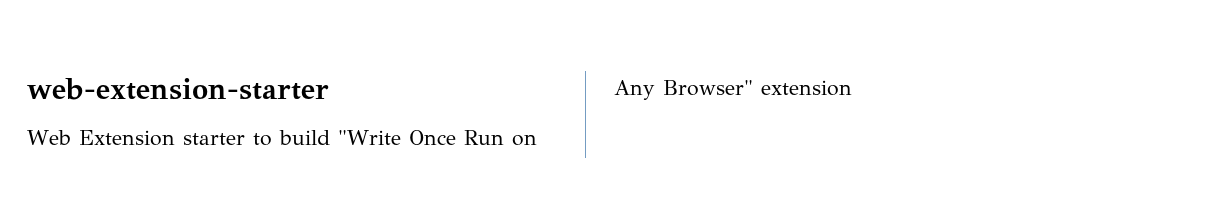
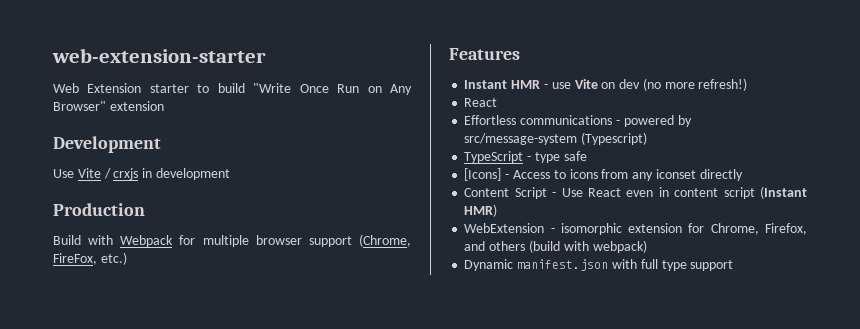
+ Development
+ Use Vite / crxjs in development
+ Production
+ Build with Webpack for multiple browser support (Chrome, FireFox, etc.)
+ Features
+ Instant HMR - use Vite on dev (no more refresh!)
+ React
+ Effortless communications - powered by src/message-system (Typescript)
+ TypeScript - type safe
+ [Icons] - Access to icons from any iconset directly
+ Content Script - Use React even in content script (Instant HMR)
+ WebExtension - isomorphic extension for Chrome, Firefox, and others (build with webpack)
+ Dynamic manifest.json with full type support

